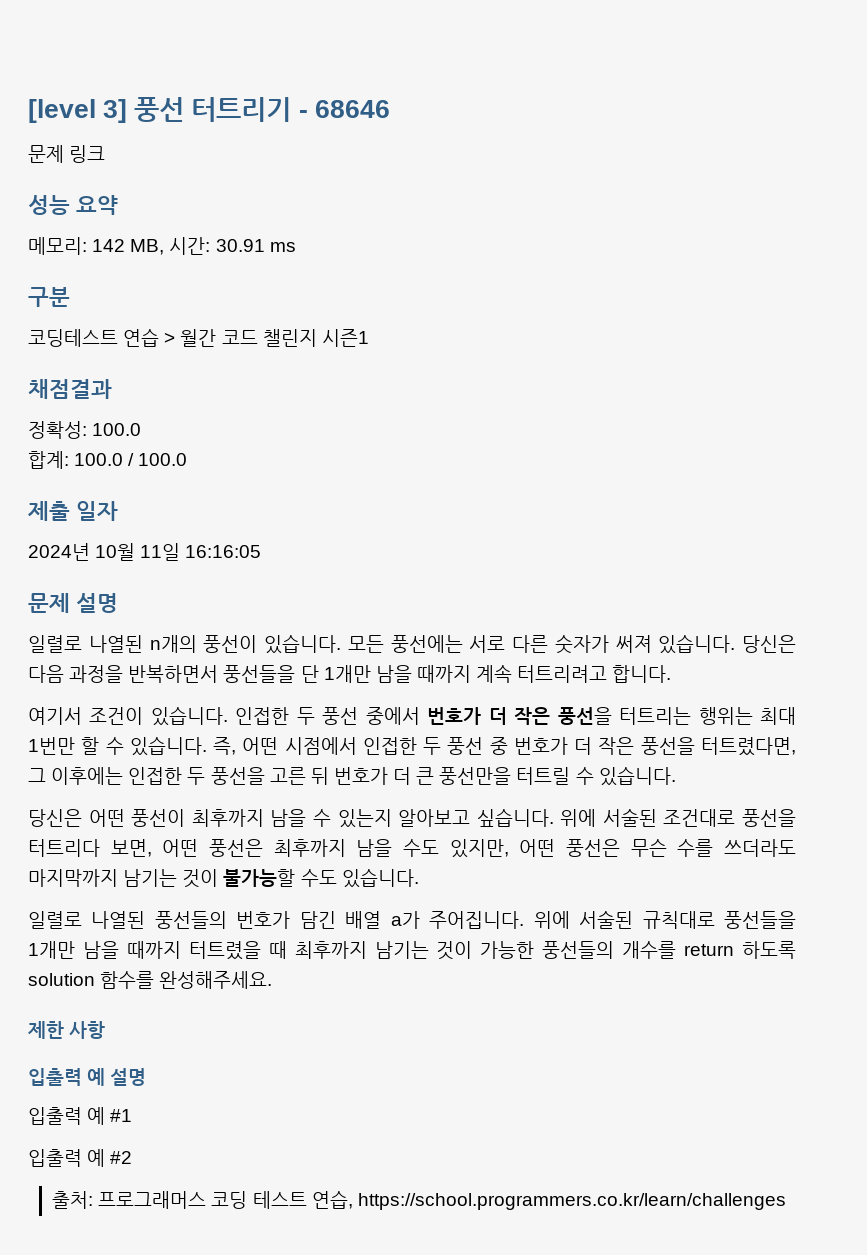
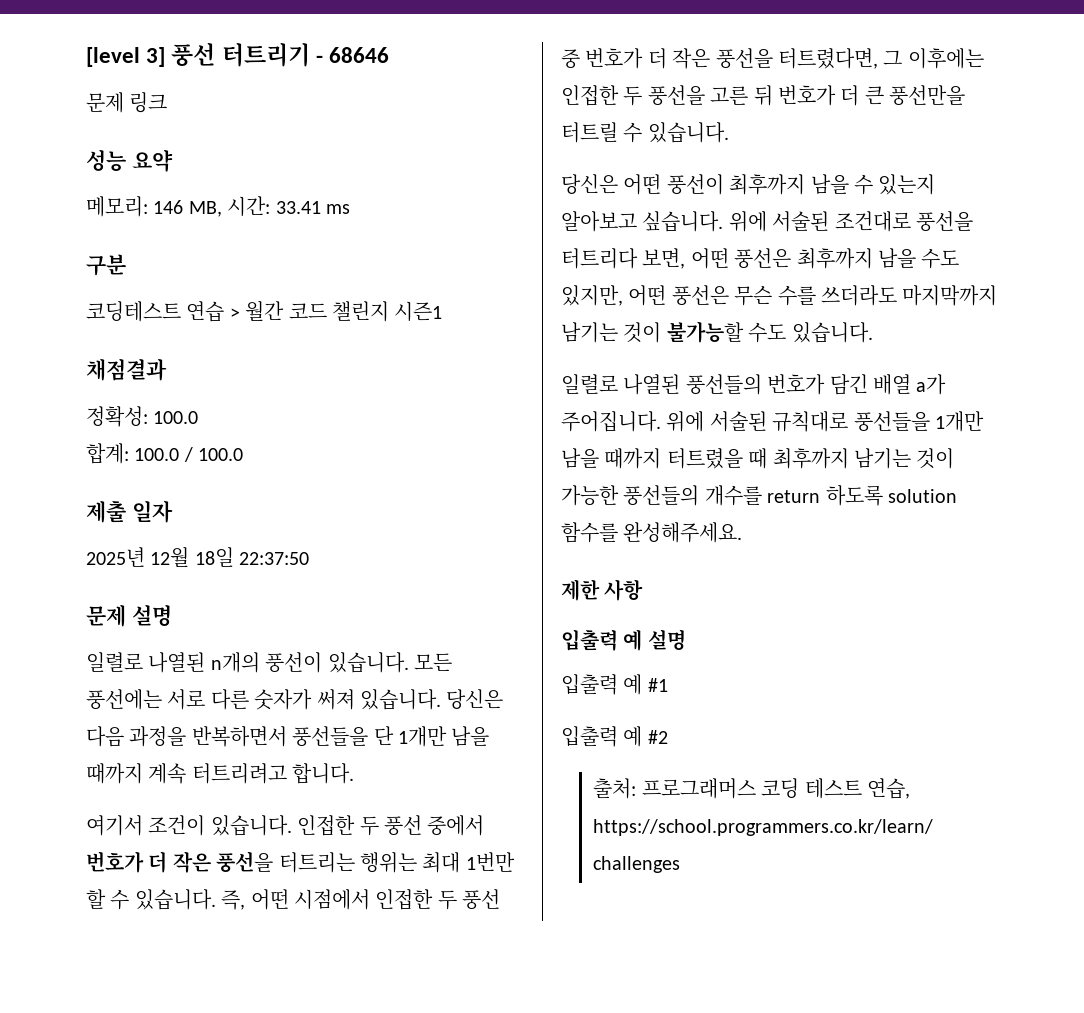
- 메모리: 142 MB, 시간: 30.91 ms
+ 메모리: 146 MB, 시간: 33.41 ms
- 2024년 10월 11일 16:16:05
+ 2025년 12월 18일 22:37:50

